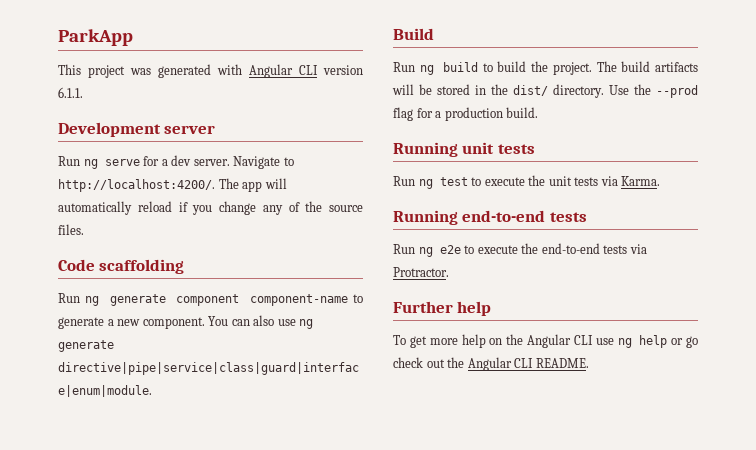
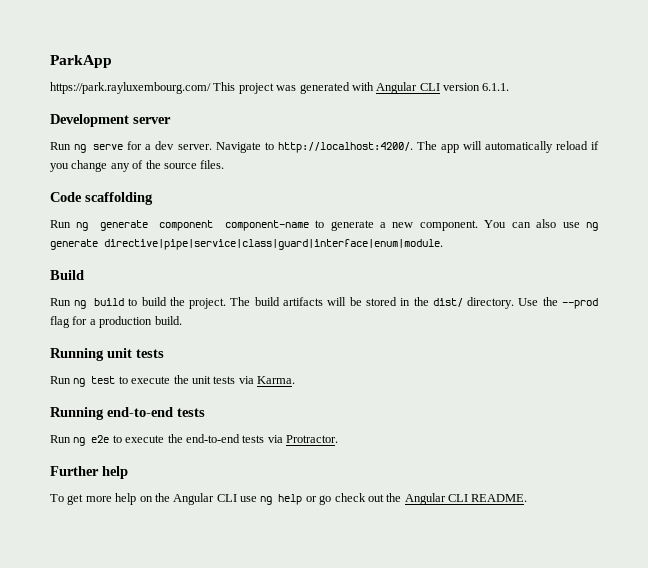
- This project was generated with Angular CLI version 6.1.1.
+ https://park.rayluxembourg.com/ This project was generated with Angular CLI version 6.1.1.

